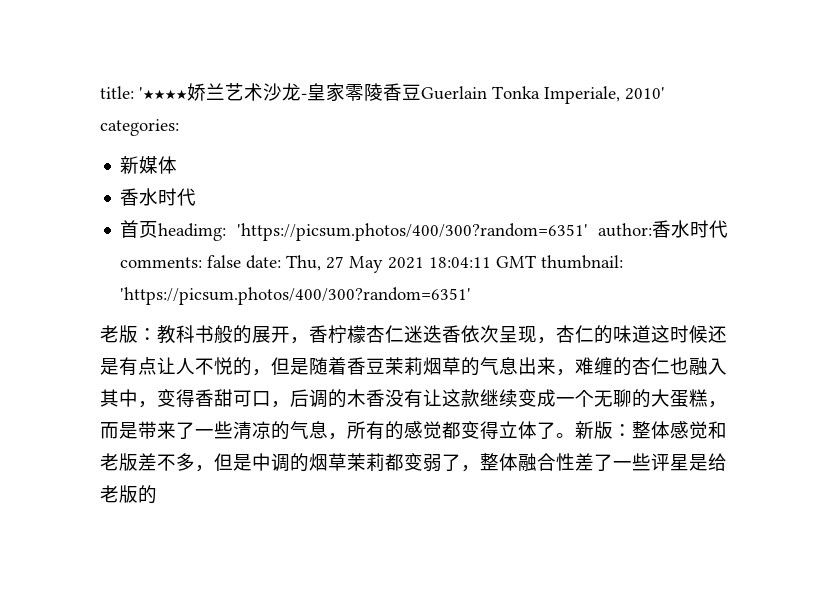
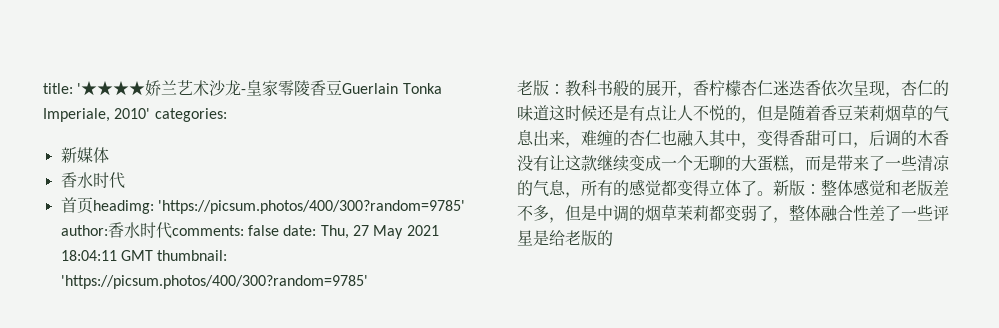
- 首页headimg: 'https://picsum.photos/400/300?random=6351' author:香水时代comments: false date: Thu, 27 May 2021 18:04:11 GMT thumbnail: 'https://picsum.photos/400/300?random=6351'
+ 首页headimg: 'https://picsum.photos/400/300?random=9785' author:香水时代comments: false date: Thu, 27 May 2021 18:04:11 GMT thumbnail: 'https://picsum.photos/400/300?random=9785'

